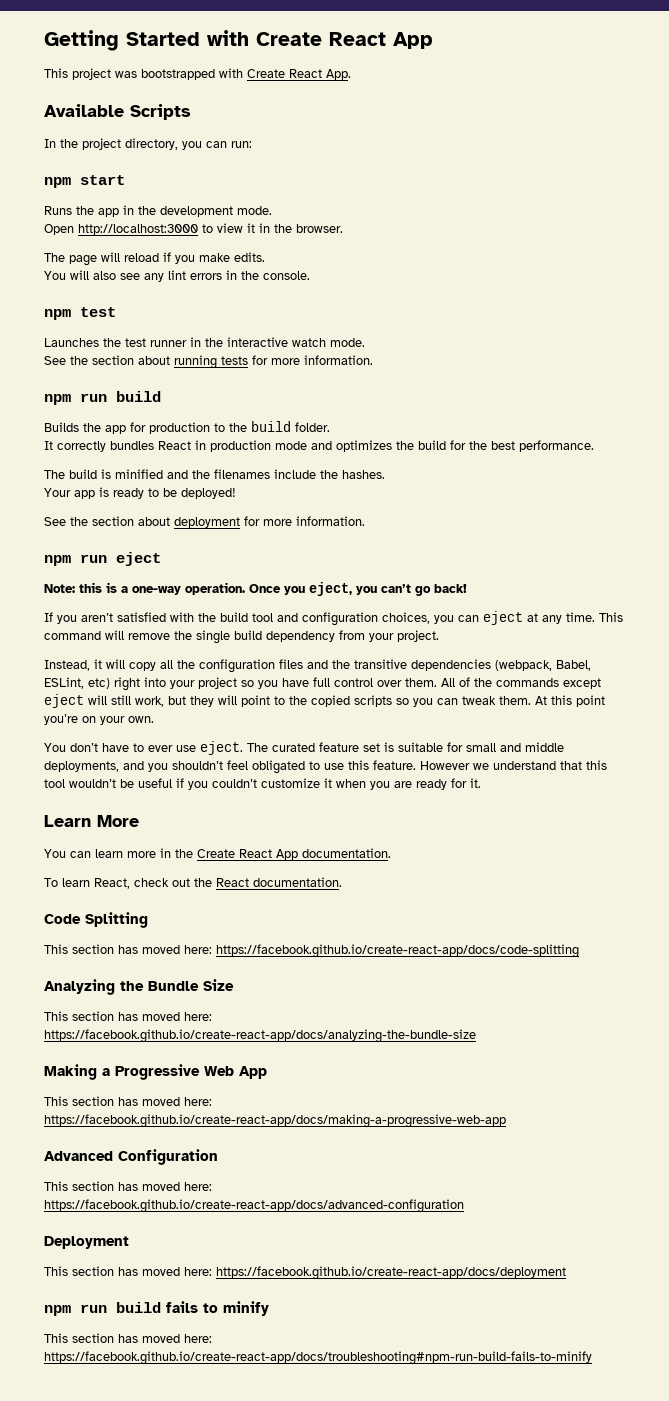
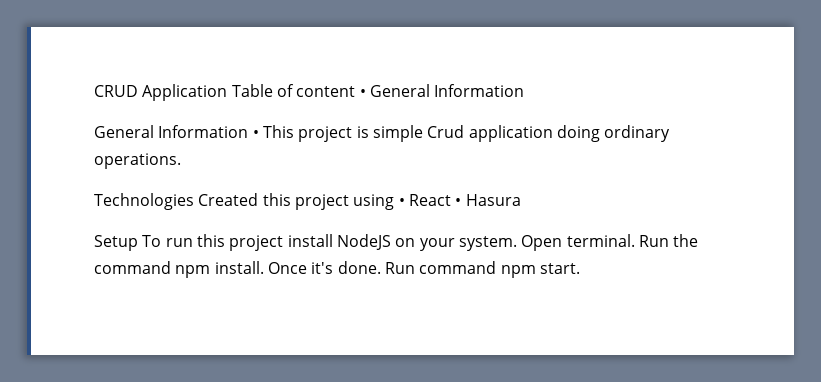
- Getting Started with Create React App
- This project was bootstrapped with Create React App.
- Available Scripts
- In the project directory, you can run:
- npm start
- Runs the app in the development mode.
- Open http://localhost:3000 to view it in the browser.
- The page will reload if you make edits.
- You will also see any lint errors in the console.
- npm test
- Launches the test runner in the interactive watch mode.
- See the section about running tests for more information.
- npm run build
- Builds the app for production to the build folder.
- It correctly bundles React in production mode and optimizes the build for the best performance.
- The build is minified and the filenames include the hashes.
- Your app is ready to be deployed!
- See the section about deployment for more information.
- npm run eject
- Note: this is a one-way operation. Once you eject, you can’t go back!
- If you aren’t satisfied with the build tool and configuration choices, you can eject at any time. This command will remove the single build dependency from your project.
- Instead, it will copy all the configuration files and the transitive dependencies (webpack, Babel, ESLint, etc) right into your project so you have full control over them. All of the commands except eject will still work, but they will point to the copied scripts so you can tweak them. At this point you’re on your own.
- You don’t have to ever use eject. The curated feature set is suitable for small and middle deployments, and you shouldn’t feel obligated to use this feature. However we understand that this tool wouldn’t be useful if you couldn’t customize it when you are ready for it.
- Learn More
- You can learn more in the Create React App documentation.
- To learn React, check out the React documentation.
- Code Splitting
- This section has moved here: https://facebook.github.io/create-react-app/docs/code-splitting
- Analyzing the Bundle Size
- This section has moved here: https://facebook.github.io/create-react-app/docs/analyzing-the-bundle-size
- Making a Progressive Web App
- This section has moved here: https://facebook.github.io/create-react-app/docs/making-a-progressive-web-app
- Advanced Configuration
- This section has moved here: https://facebook.github.io/create-react-app/docs/advanced-configuration
- Deployment
- This section has moved here: https://facebook.github.io/create-react-app/docs/deployment
- npm run build fails to minify
- This section has moved here: https://facebook.github.io/create-react-app/docs/troubleshooting#npm-run-build-fails-to-minify
+ CRUD Application Table of content • General Information
+ General Information • This project is simple Crud application doing ordinary operations.
+ Technologies Created this project using • React • Hasura
+ Setup To run this project install NodeJS on your system. Open terminal. Run the command npm install. Once it's done. Run command npm start.

